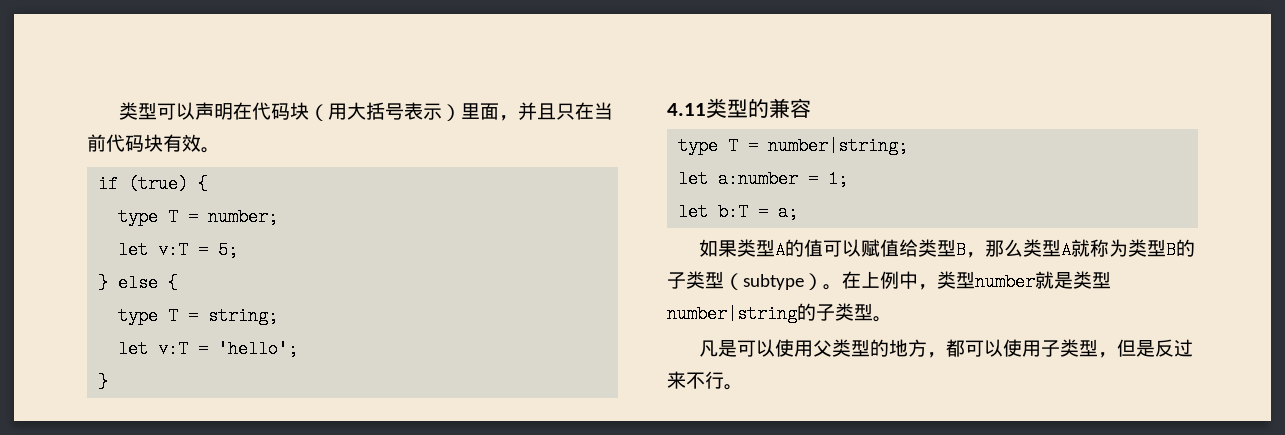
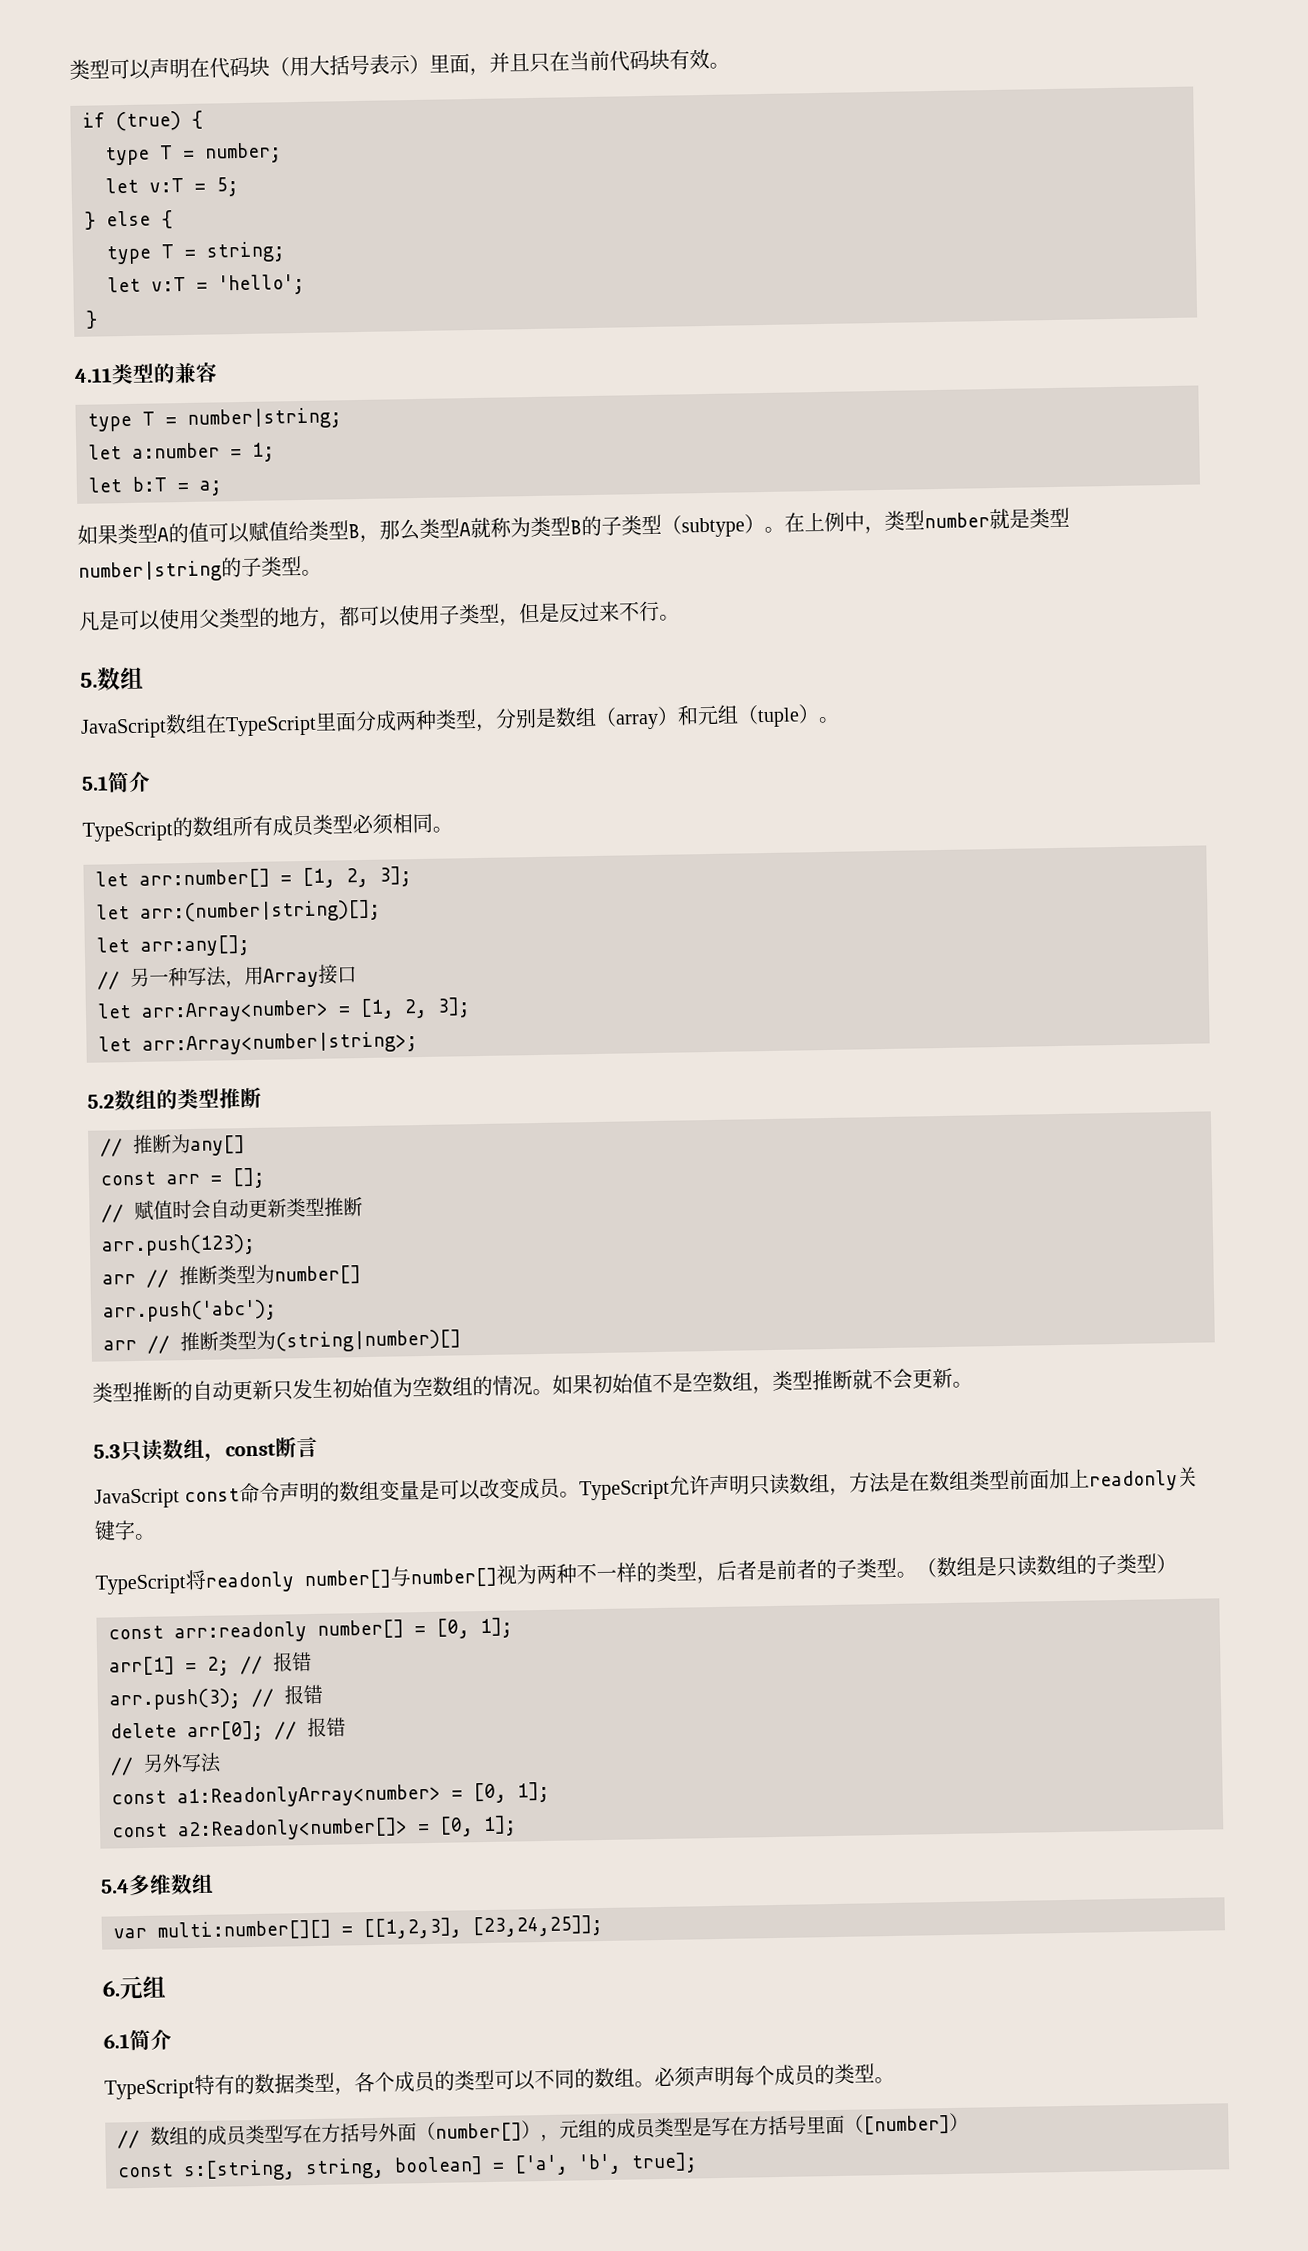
+ 5.数组
+ JavaScript数组在TypeScript里面分成两种类型，分别是数组（array）和元组（tuple）。
+ 5.1简介
+ TypeScript的数组所有成员类型必须相同。
+ let arr:number[] = [1, 2, 3];
+ let arr:(number|string)[];
+ let arr:any[];
+ // 另一种写法，用Array接口
+ let arr:Array<number> = [1, 2, 3];
+ let arr:Array<number|string>;
+ 5.2数组的类型推断
+ // 推断为any[]
+ const arr = [];
+ // 赋值时会自动更新类型推断
+ arr.push(123);
+ arr // 推断类型为number[]
+ arr.push('abc');
+ arr // 推断类型为(string|number)[]
+ 类型推断的自动更新只发生初始值为空数组的情况。如果初始值不是空数组，类型推断就不会更新。
+ 5.3只读数组，const断言
+ JavaScript const命令声明的数组变量是可以改变成员。TypeScript允许声明只读数组，方法是在数组类型前面加上readonly关键字。
+ TypeScript将readonly number[]与number[]视为两种不一样的类型，后者是前者的子类型。（数组是只读数组的子类型）
+ const arr:readonly number[] = [0, 1];
+ arr[1] = 2; // 报错
+ arr.push(3); // 报错
+ delete arr[0]; // 报错
+ // 另外写法
+ const a1:ReadonlyArray<number> = [0, 1];
+ const a2:Readonly<number[]> = [0, 1];
+ 5.4多维数组
+ var multi:number[][] = [[1,2,3], [23,24,25]];
+ 6.元组
+ 6.1简介
+ TypeScript特有的数据类型，各个成员的类型可以不同的数组。必须声明每个成员的类型。
+ // 数组的成员类型写在方括号外面（number[]），元组的成员类型是写在方括号里面（[number]）
+ const s:[string, string, boolean] = ['a', 'b', true];

